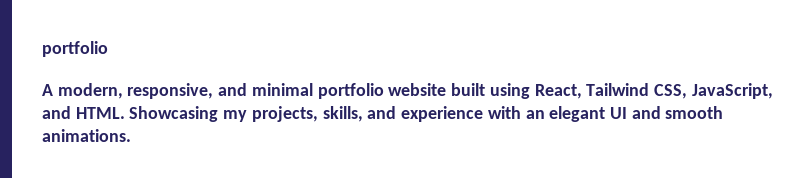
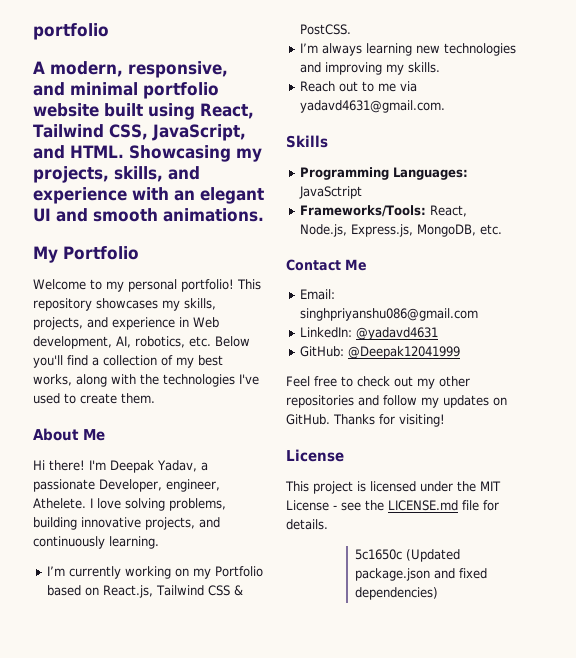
+ My Portfolio
+ Welcome to my personal portfolio! This repository showcases my skills, projects, and experience in Web development, AI, robotics, etc. Below you'll find a collection of my best works, along with the technologies I've used to create them.
+ About Me
+ Hi there! I'm Deepak Yadav, a passionate Developer, engineer, Athelete. I love solving problems, building innovative projects, and continuously learning.
+ I’m currently working on my Portfolio based on React.js, Tailwind CSS & PostCSS.
+ I’m always learning new technologies and improving my skills.
+ Reach out to me via yadavd4631@gmail.com.
+ Skills
+ Programming Languages: JavaSctript
+ Frameworks/Tools: React, Node.js, Express.js, MongoDB, etc.
+ Contact Me
+ Email: singhpriyanshu086@gmail.com
+ LinkedIn: @yadavd4631
+ GitHub: @Deepak12041999
+ Feel free to check out my other repositories and follow my updates on GitHub. Thanks for visiting!
+ License
+ This project is licensed under the MIT License - see the LICENSE.md file for details.
+ 5c1650c (Updated package.json and fixed dependencies)

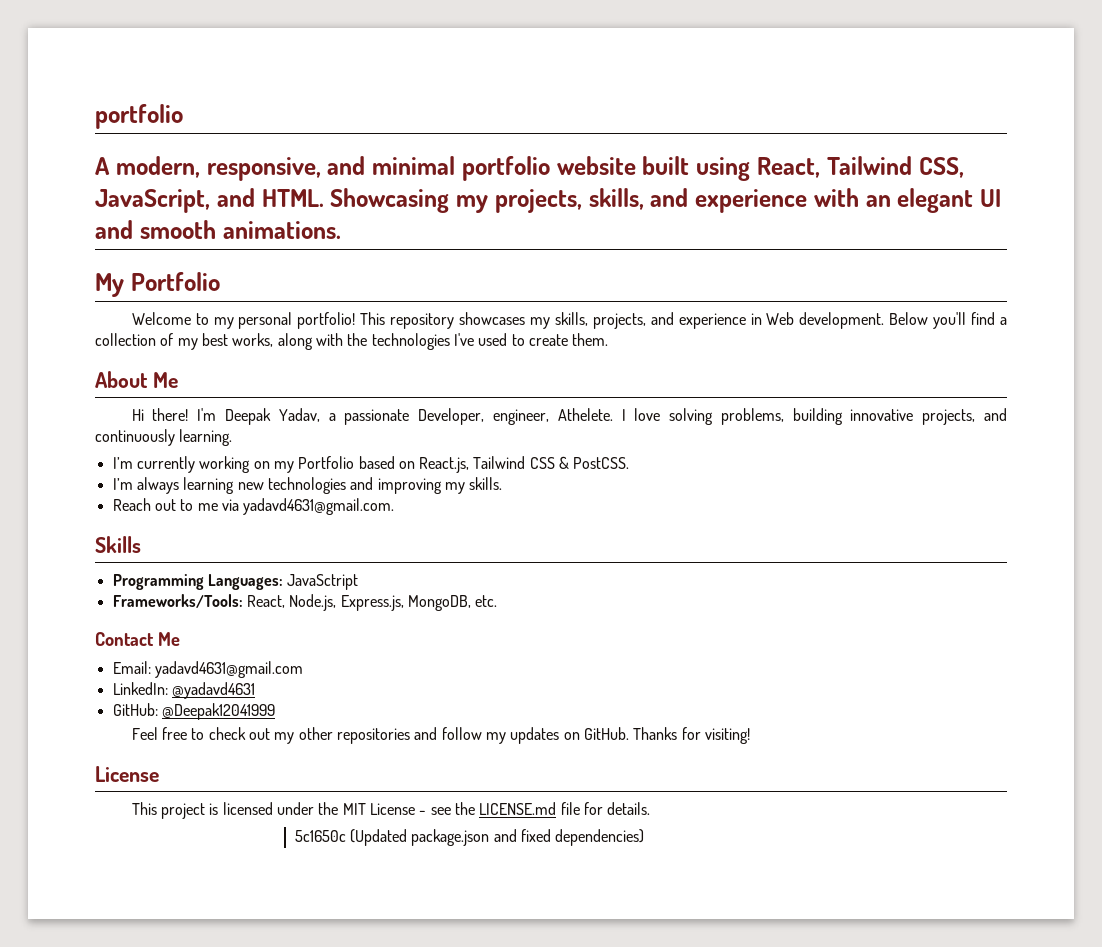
- This repository showcases my skills, projects, and experience in Web development, AI, robotics, etc. Below you'll find a collection of my best works, along with the technologies I've used to create them.
+ This repository showcases my skills, projects, and experience in Web development. Below you'll find a collection of my best works, along with the technologies I've used to create them.
- Email: singhpriyanshu086@gmail.com
+ Email: yadavd4631@gmail.com

